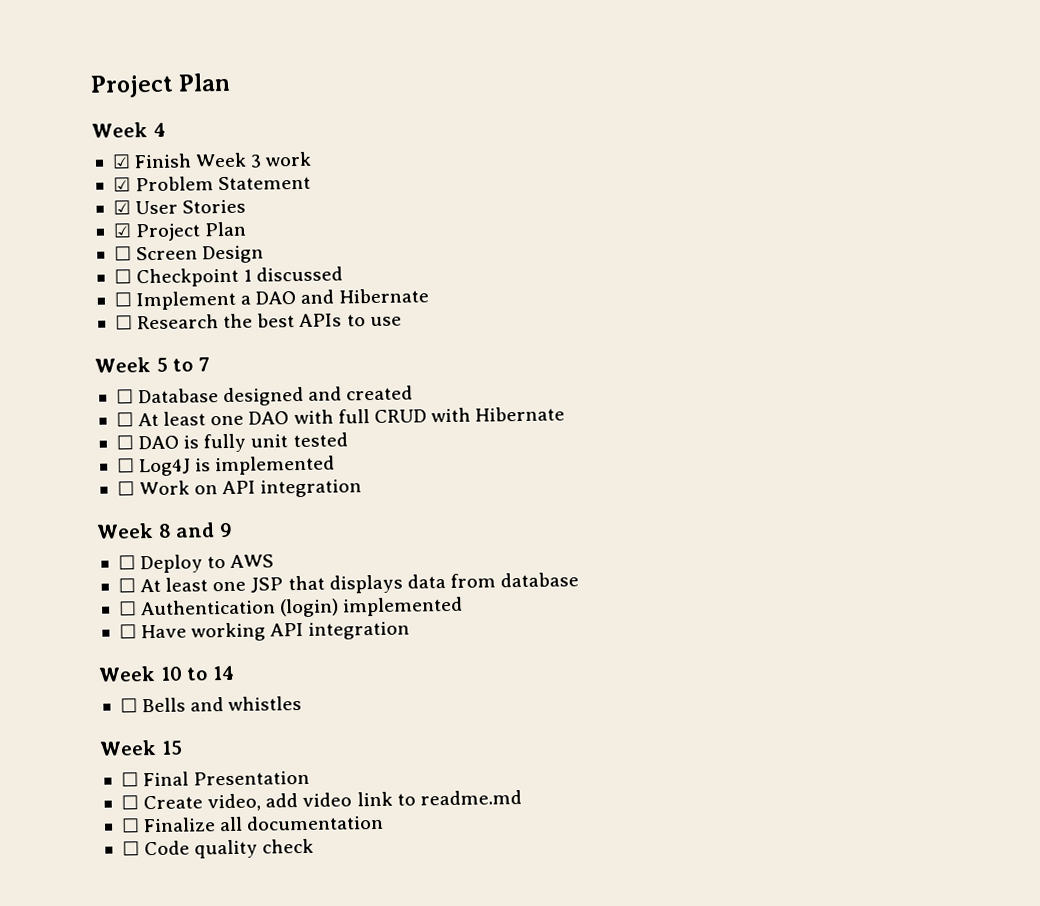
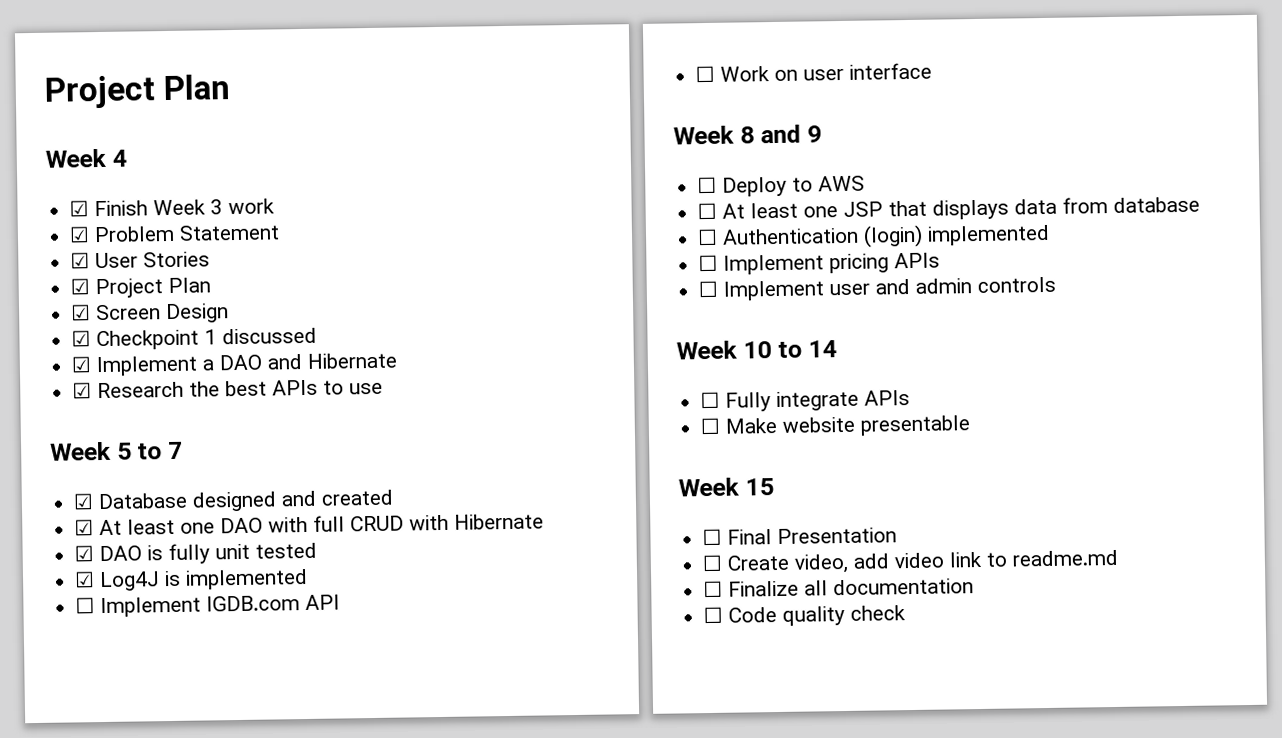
- ☐ Screen Design
+ ☑ Screen Design
- ☐ Checkpoint 1 discussed
+ ☑ Checkpoint 1 discussed
- ☐ Implement a DAO and Hibernate
+ ☑ Implement a DAO and Hibernate
- ☐ Research the best APIs to use
+ ☑ Research the best APIs to use
- ☐ Database designed and created
+ ☑ Database designed and created
- ☐ At least one DAO with full CRUD with Hibernate
+ ☑ At least one DAO with full CRUD with Hibernate
- ☐ DAO is fully unit tested
+ ☑ DAO is fully unit tested
- ☐ Log4J is implemented
+ ☑ Log4J is implemented
+ ☐ Implement IGDB.com API
- ☐ Work on API integration
+ ☐ Work on user interface
- ☐ Have working API integration
+ ☐ Implement pricing APIs
+ ☐ Implement user and admin controls
- ☐ Bells and whistles
+ ☐ Fully integrate APIs
+ ☐ Make website presentable

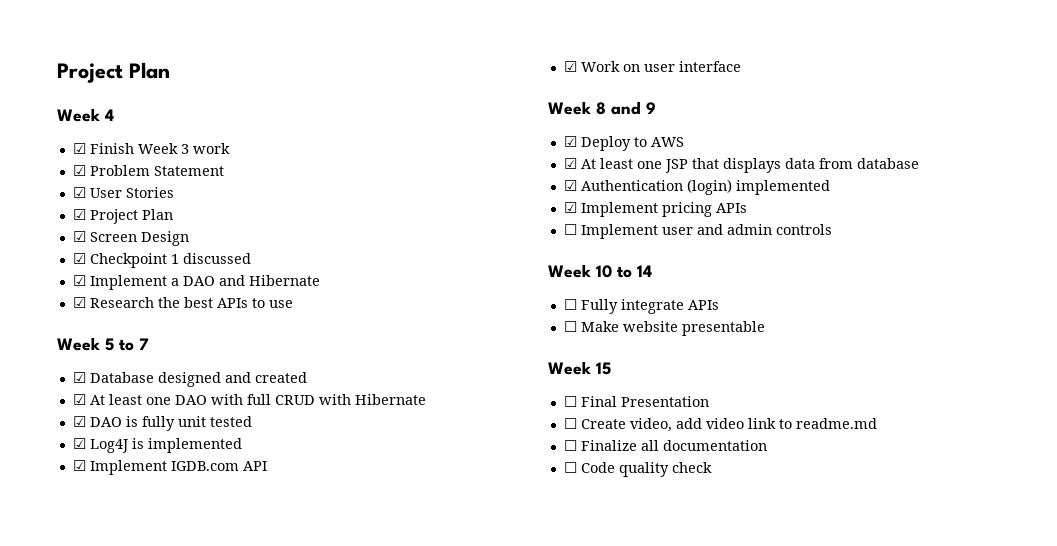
- ☐ Implement IGDB.com API
+ ☑ Implement IGDB.com API
- ☐ Work on user interface
+ ☑ Work on user interface
- ☐ Deploy to AWS
+ ☑ Deploy to AWS
- ☐ At least one JSP that displays data from database
+ ☑ At least one JSP that displays data from database
- ☐ Authentication (login) implemented
+ ☑ Authentication (login) implemented
- ☐ Implement pricing APIs
+ ☑ Implement pricing APIs

